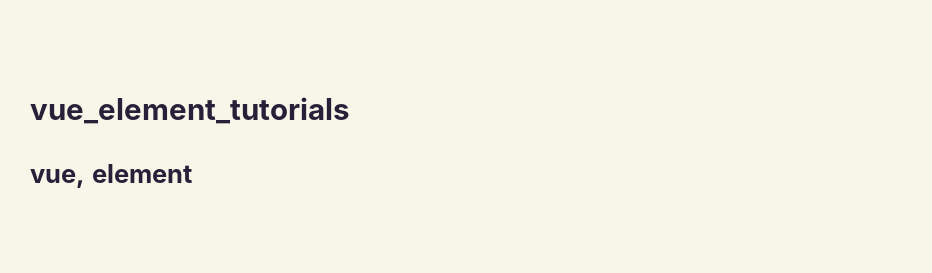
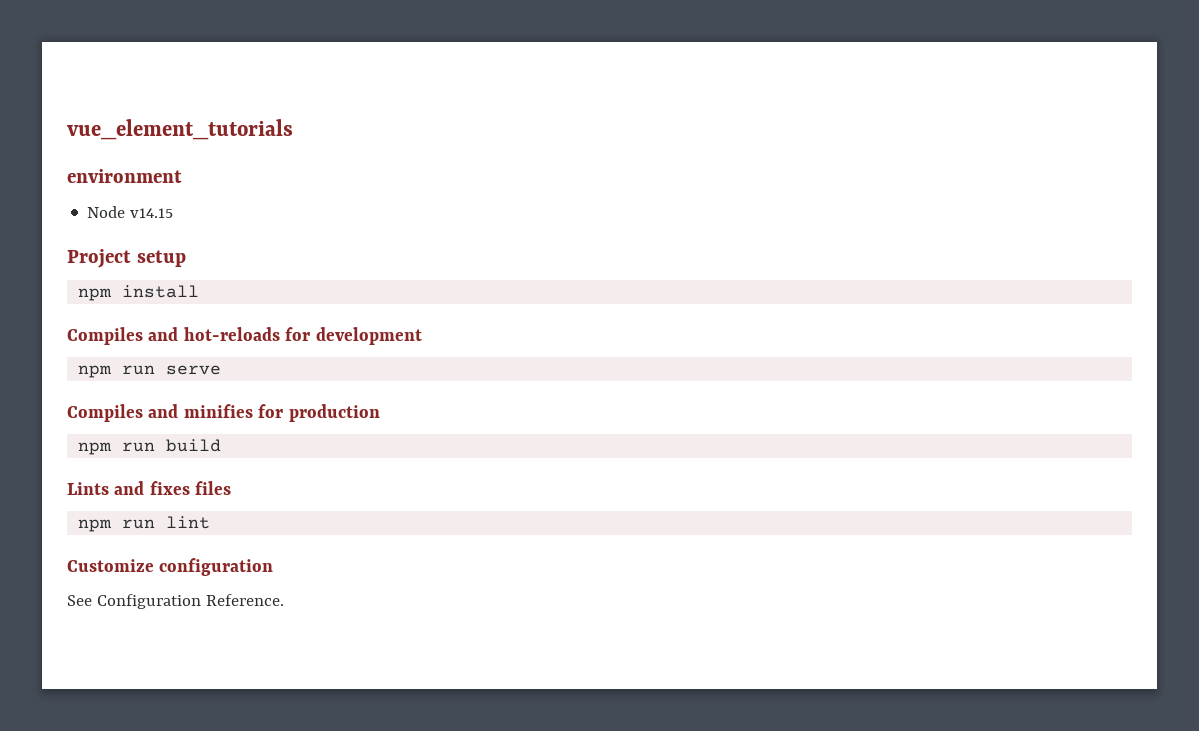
- vue, element
+ environment
+ Node v14.15
+ Project setup
+ npm install
+ Compiles and hot-reloads for development
+ npm run serve
+ Compiles and minifies for production
+ npm run build
+ Lints and fixes files
+ npm run lint
+ Customize configuration
+ See Configuration Reference.

